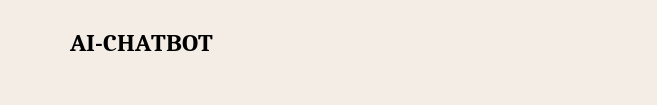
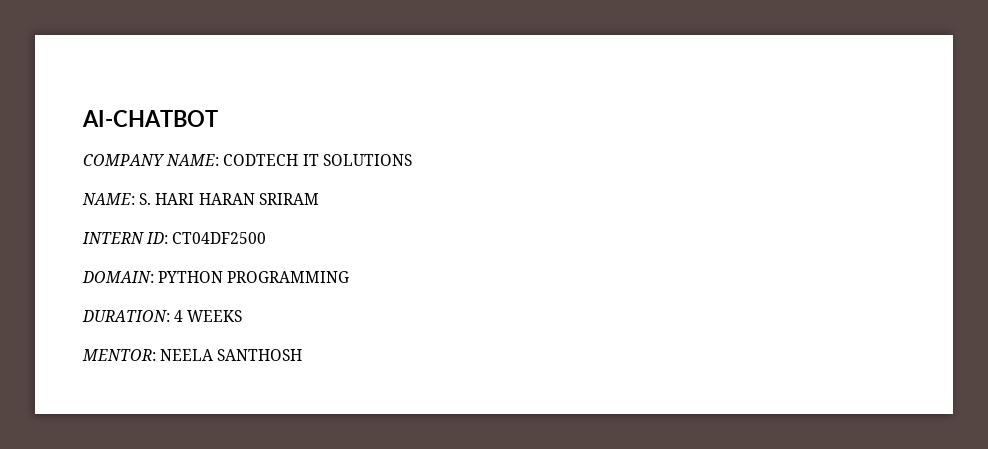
+ COMPANY NAME: CODTECH IT SOLUTIONS
+ NAME: S. HARI HARAN SRIRAM
+ INTERN ID: CT04DF2500
+ DOMAIN: PYTHON PROGRAMMING
+ DURATION: 4 WEEKS
+ MENTOR: NEELA SANTHOSH

